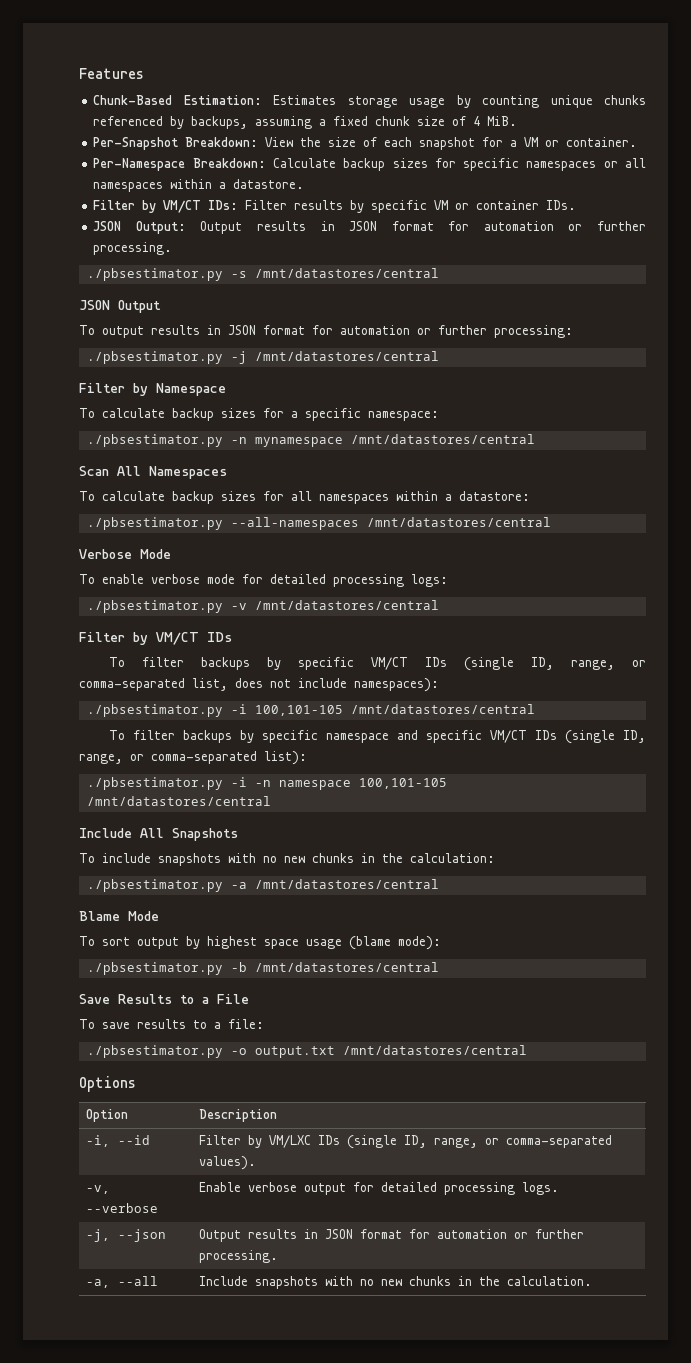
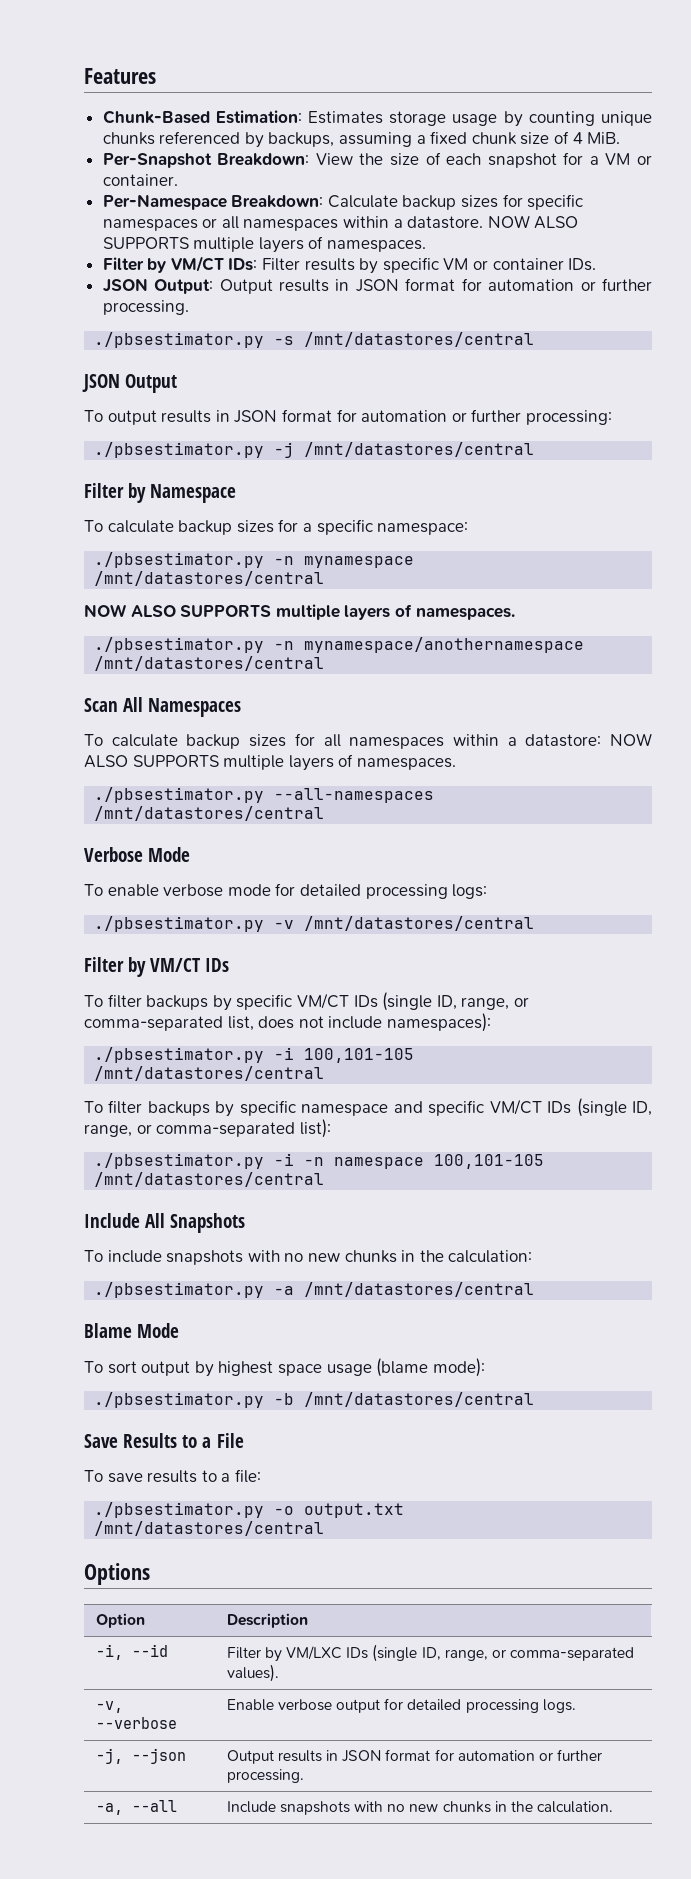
- Per-Namespace Breakdown: Calculate backup sizes for specific namespaces or all namespaces within a datastore.
+ Per-Namespace Breakdown: Calculate backup sizes for specific namespaces or all namespaces within a datastore. NOW ALSO SUPPORTS multiple layers of namespaces.
  ./pbsestimator.py -n mynamespace /mnt/datastores/central
+ NOW ALSO SUPPORTS multiple layers of namespaces.
+ ./pbsestimator.py -n mynamespace/anothernamespace /mnt/datastores/central
- To calculate backup sizes for all namespaces within a datastore:
+ To calculate backup sizes for all namespaces within a datastore: NOW ALSO SUPPORTS multiple layers of namespaces.

